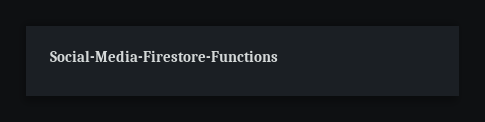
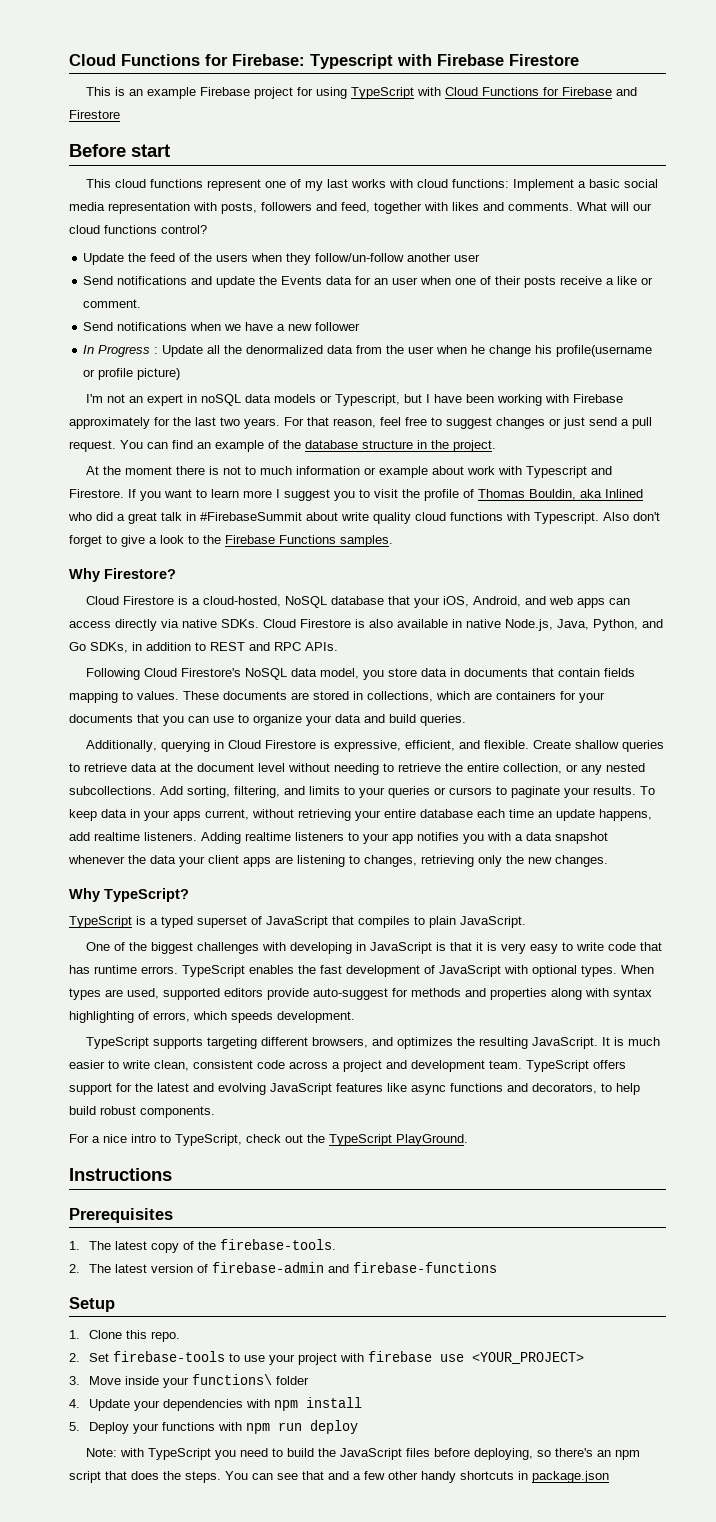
- Social-Media-Firestore-Functions
+ Cloud Functions for Firebase: Typescript with Firebase Firestore
+ This is an example Firebase project for using TypeScript with Cloud Functions for Firebase and Firestore
+ Before start
+ This cloud functions represent one of my last works with cloud functions: Implement a basic social media representation with posts, followers and feed, together with likes and comments. What will our cloud functions control?
+ Update the feed of the users when they follow/un-follow another user
+ Send notifications and update the Events data for an user when one of their posts receive a like or comment.
+ Send notifications when we have a new follower
+ In Progress : Update all the denormalized data from the user when he change his profile(username or profile picture)
+ I'm not an expert in noSQL data models or Typescript, but I have been working with Firebase approximately for the last two years. For that reason, feel free to suggest changes or just send a pull request. You can find an example of the database structure in the project.
+ At the moment there is not to much information or example about work with Typescript and Firestore. If you want to learn more I suggest you to visit the profile of Thomas Bouldin, aka Inlined who did a great talk in #FirebaseSummit about write quality cloud functions with Typescript. Also don't forget to give a look to the Firebase Functions samples.
+ Why Firestore?
+ Cloud Firestore is a cloud-hosted, NoSQL database that your iOS, Android, and web apps can access directly via native SDKs. Cloud Firestore is also available in native Node.js, Java, Python, and Go SDKs, in addition to REST and RPC APIs.
+ Following Cloud Firestore's NoSQL data model, you store data in documents that contain fields mapping to values. These documents are stored in collections, which are containers for your documents that you can use to organize your data and build queries.
+ Additionally, querying in Cloud Firestore is expressive, efficient, and flexible. Create shallow queries to retrieve data at the document level without needing to retrieve the entire collection, or any nested subcollections. Add sorting, filtering, and limits to your queries or cursors to paginate your results. To keep data in your apps current, without retrieving your entire database each time an update happens, add realtime listeners. Adding realtime listeners to your app notifies you with a data snapshot whenever the data your client apps are listening to changes, retrieving only the new changes.
+ Why TypeScript?
+ TypeScript is a typed superset of JavaScript that compiles to plain JavaScript.
+ One of the biggest challenges with developing in JavaScript is that it is very easy to write code that has runtime errors. TypeScript enables the fast development of JavaScript with optional types. When types are used, supported editors provide auto-suggest for methods and properties along with syntax highlighting of errors, which speeds development.
+ TypeScript supports targeting different browsers, and optimizes the resulting JavaScript. It is much easier to write clean, consistent code across a project and development team. TypeScript offers support for the latest and evolving JavaScript features like async functions and decorators, to help build robust components.
+ For a nice intro to TypeScript, check out the TypeScript PlayGround.
+ Instructions
+ Prerequisites
+ 1. The latest copy of the firebase-tools.
+ 2. The latest version of firebase-admin and firebase-functions
+ Setup
+ 1. Clone this repo.
+ 2. Set firebase-tools to use your project with firebase use <YOUR_PROJECT>
+ 3. Move inside your functions\ folder
+ 4. Update your dependencies with npm install
+ 5. Deploy your functions with npm run deploy
+ Note: with TypeScript you need to build the JavaScript files before deploying, so there's an npm script that does the steps. You can see that and a few other handy shortcuts in package.json

